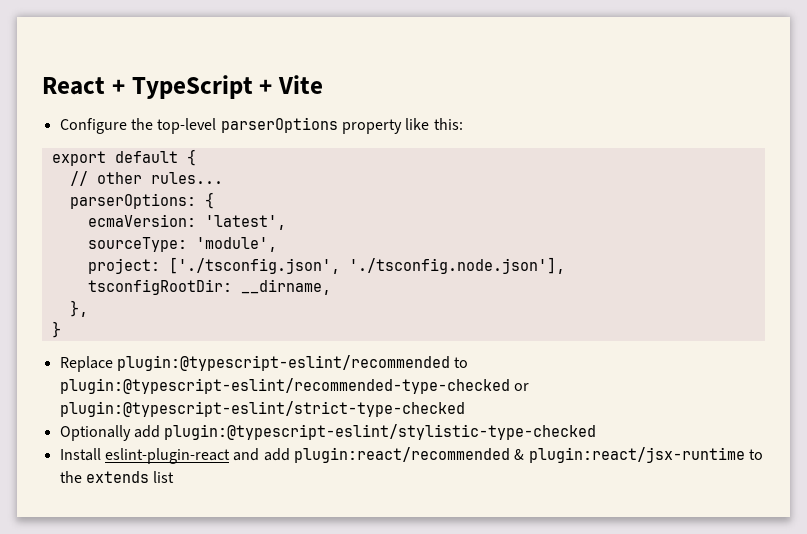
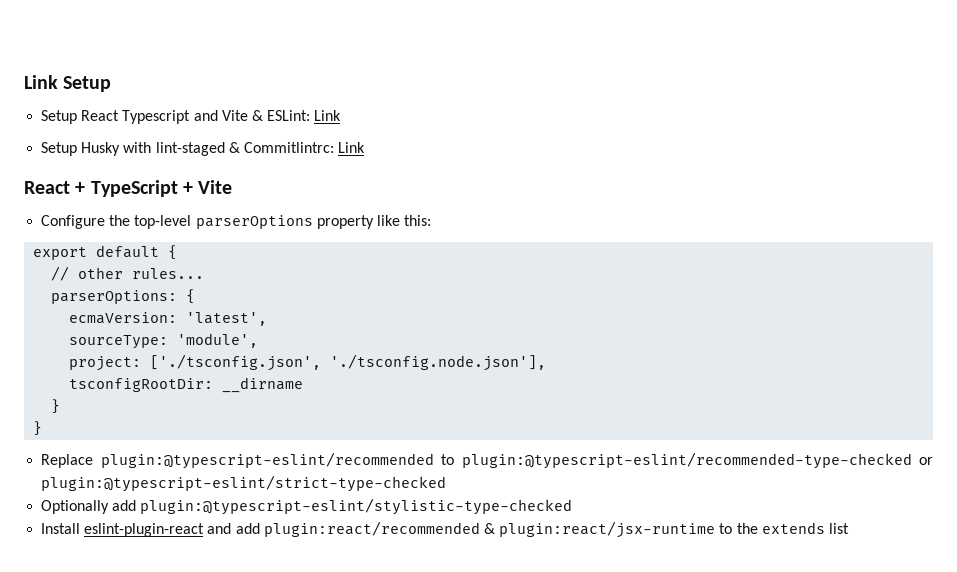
+ Link Setup
+ Setup React Typescript and Vite & ESLint: Link
+ Setup Husky with lint-staged & Commitlintrc: Link
- tsconfigRootDir: __dirname,
- },
+ tsconfigRootDir: __dirname
+ }

